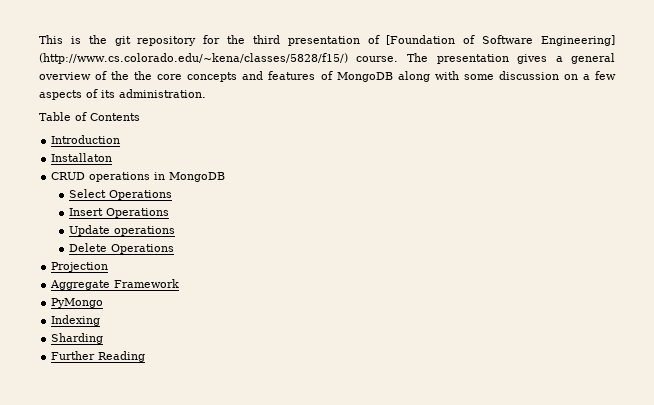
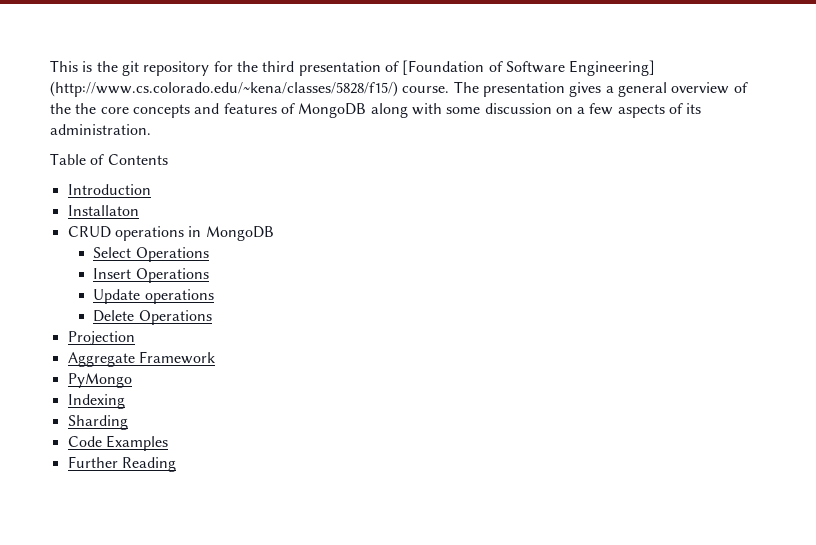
+ Code Examples

